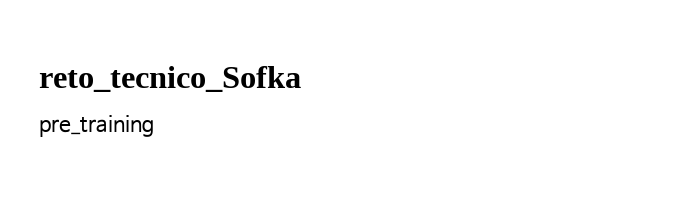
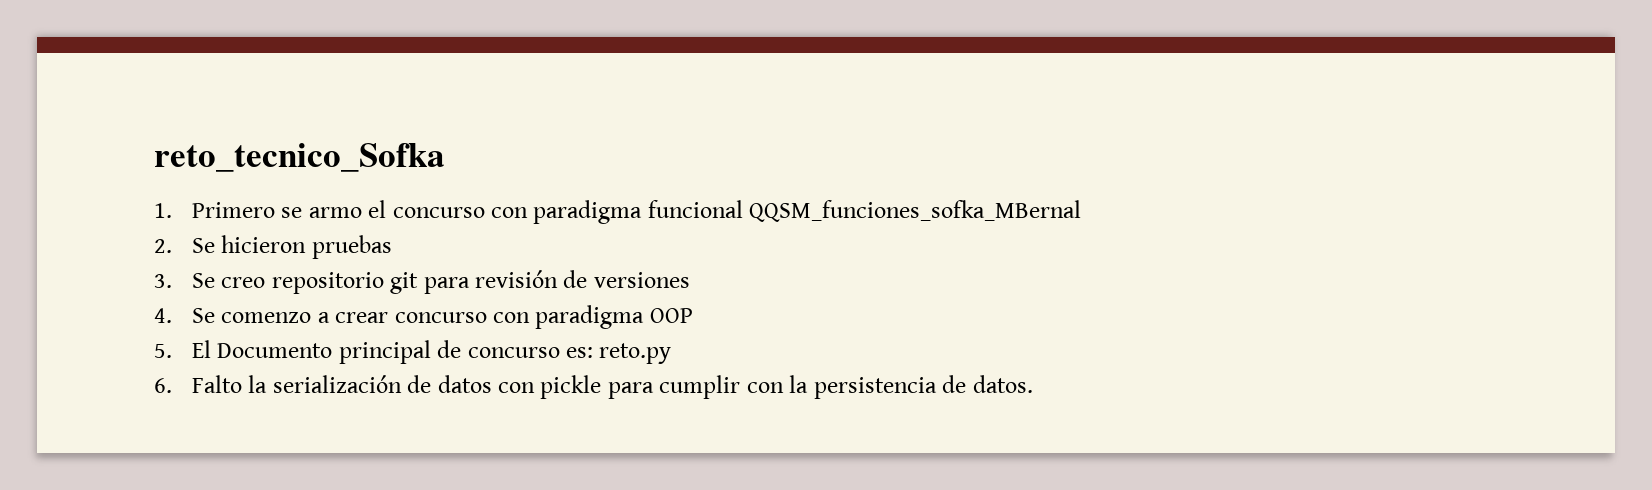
- pre_training
+ 1. Primero se armo el concurso con paradigma funcional QQSM_funciones_sofka_MBernal
+ 2. Se hicieron pruebas
+ 3. Se creo repositorio git para revisión de versiones
+ 4. Se comenzo a crear concurso con paradigma OOP
+ 5. El Documento principal de concurso es: reto.py
+ 6. Falto la serialización de datos con pickle para cumplir con la persistencia de datos.

